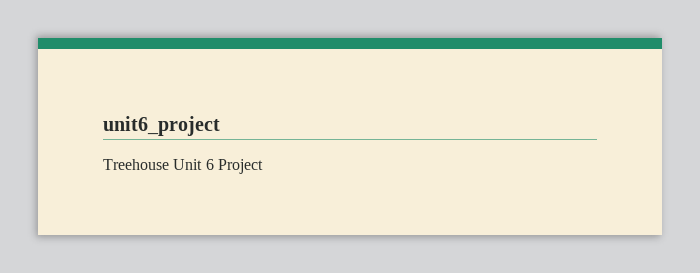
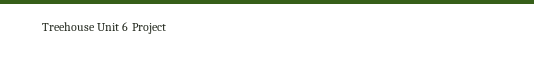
- unit6_project

